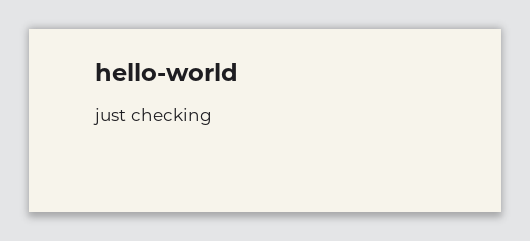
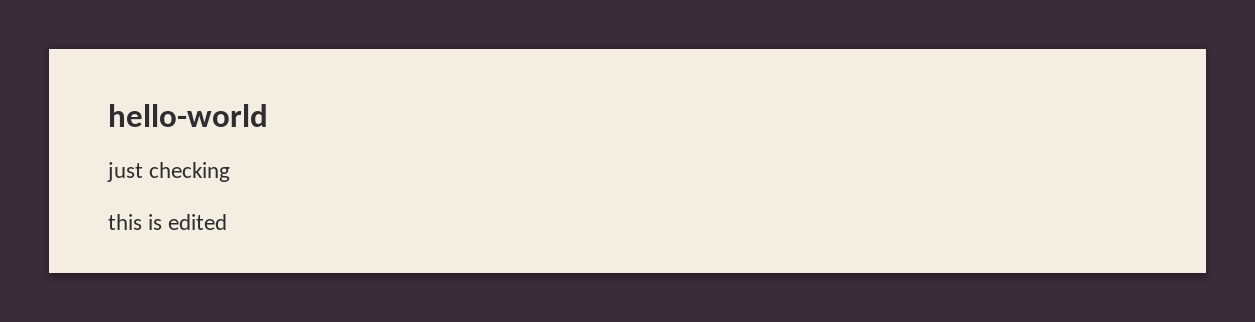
+ this is edited

